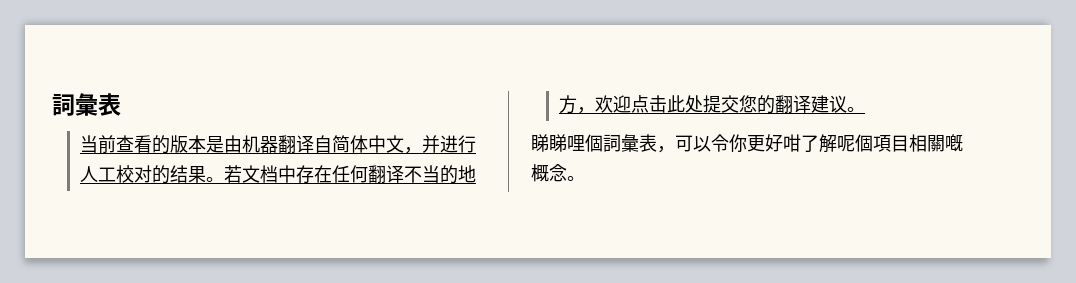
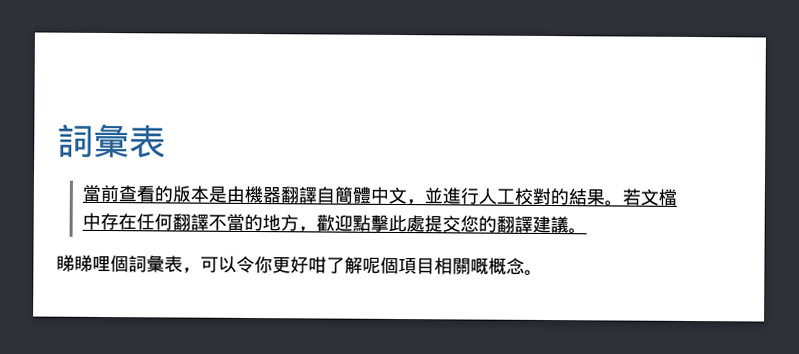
- 当前查看的版本是由机器翻译自简体中文，并进行人工校对的结果。
+ 當前查看的版本是由機器翻譯自簡體中文，並進行人工校對的結果。
- 若文档中存在任何翻译不当的地方，欢迎点击此处提交您的翻译建议。
+ 若文檔中存在任何翻譯不當的地方，歡迎點擊此處提交您的翻譯建議。

